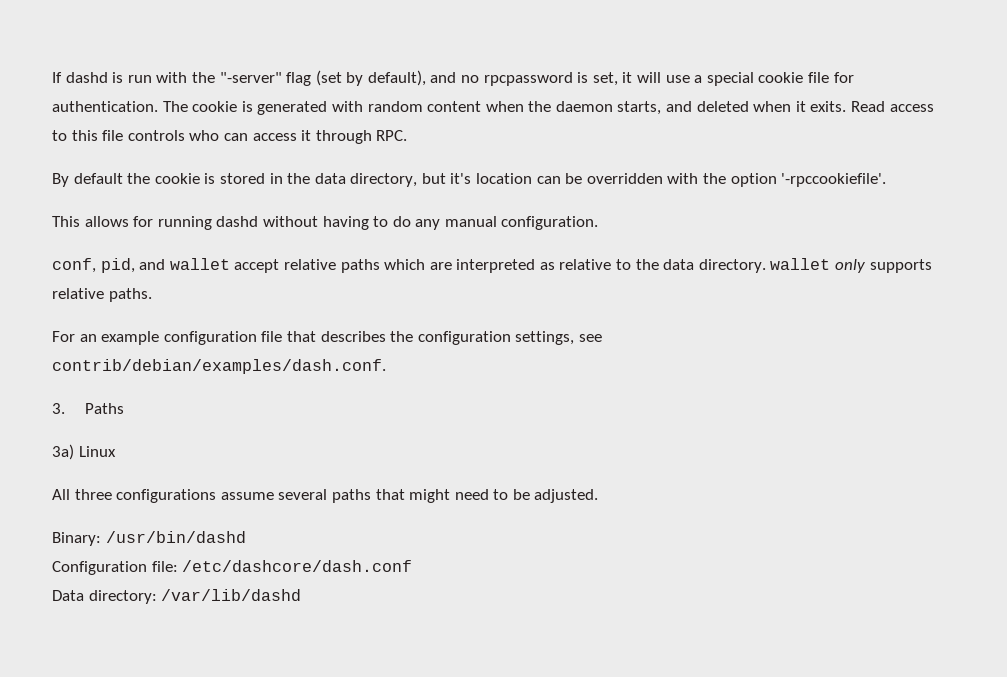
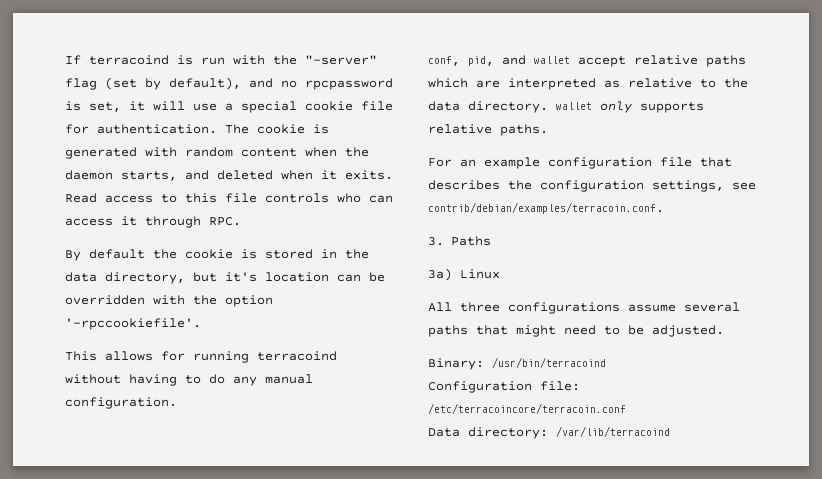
- If dashd is run with the "-server" flag (set by default), and no rpcpassword is set, it will use a special cookie file for authentication.
+ If terracoind is run with the "-server" flag (set by default), and no rpcpassword is set, it will use a special cookie file for authentication.
- This allows for running dashd without having to do any manual configuration.
+ This allows for running terracoind without having to do any manual configuration.
- For an example configuration file that describes the configuration settings, see contrib/debian/examples/dash.conf.
+ For an example configuration file that describes the configuration settings, see contrib/debian/examples/terracoin.conf.
- Binary: /usr/bin/dashd
+ Binary: /usr/bin/terracoind
- Configuration file: /etc/dashcore/dash.conf
+ Configuration file: /etc/terracoincore/terracoin.conf
- Data directory: /var/lib/dashd
+ Data directory: /var/lib/terracoind

